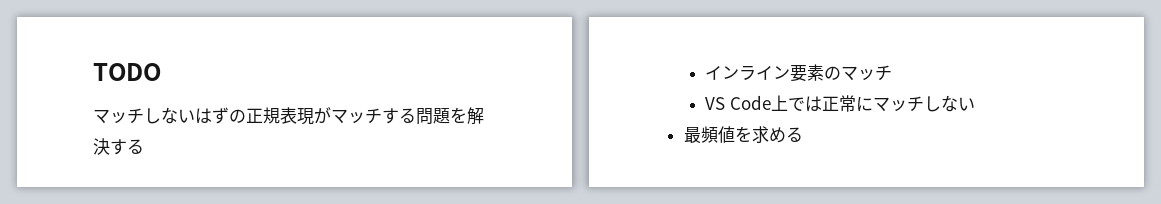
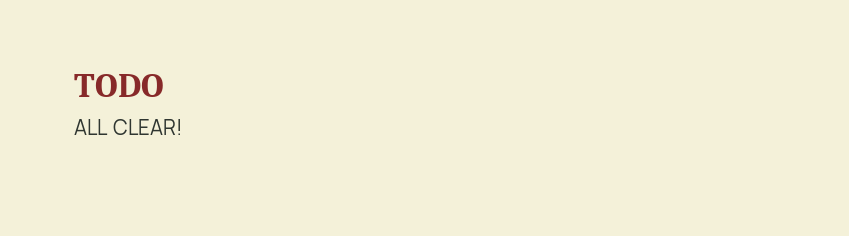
- マッチしないはずの正規表現がマッチする問題を解決する
- インライン要素のマッチ
- VS Code上では正常にマッチしない
- 最頻値を求める
+ ALL CLEAR!

